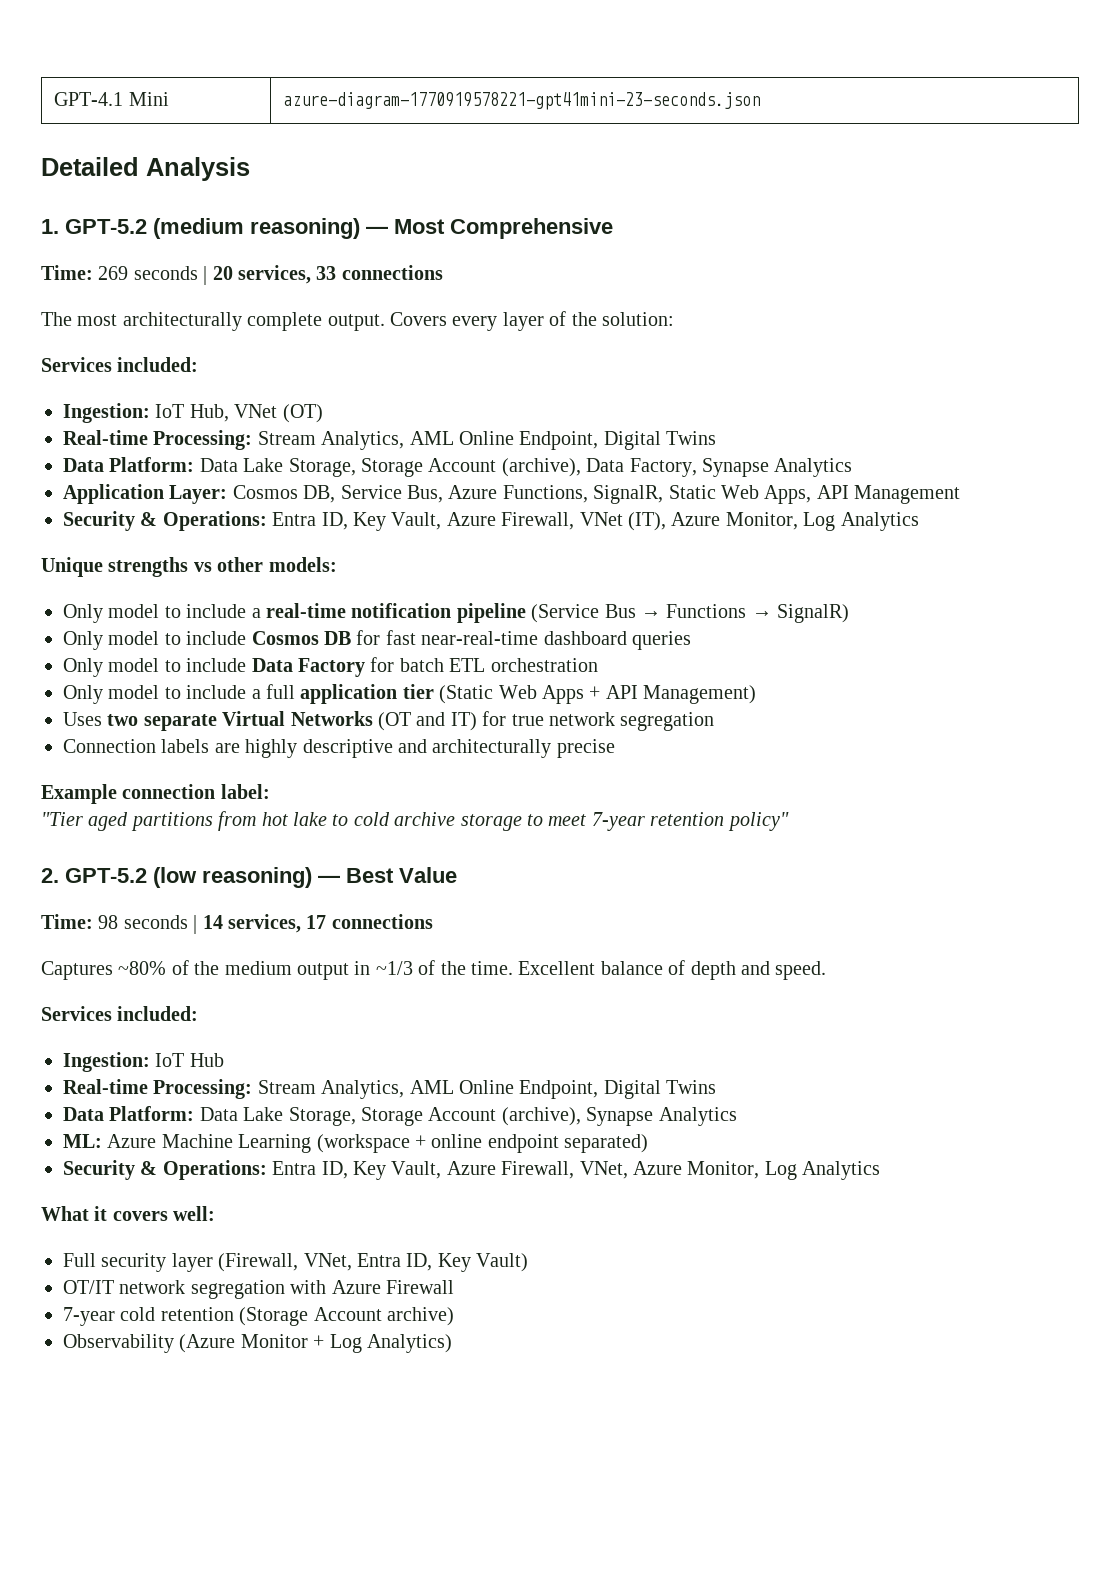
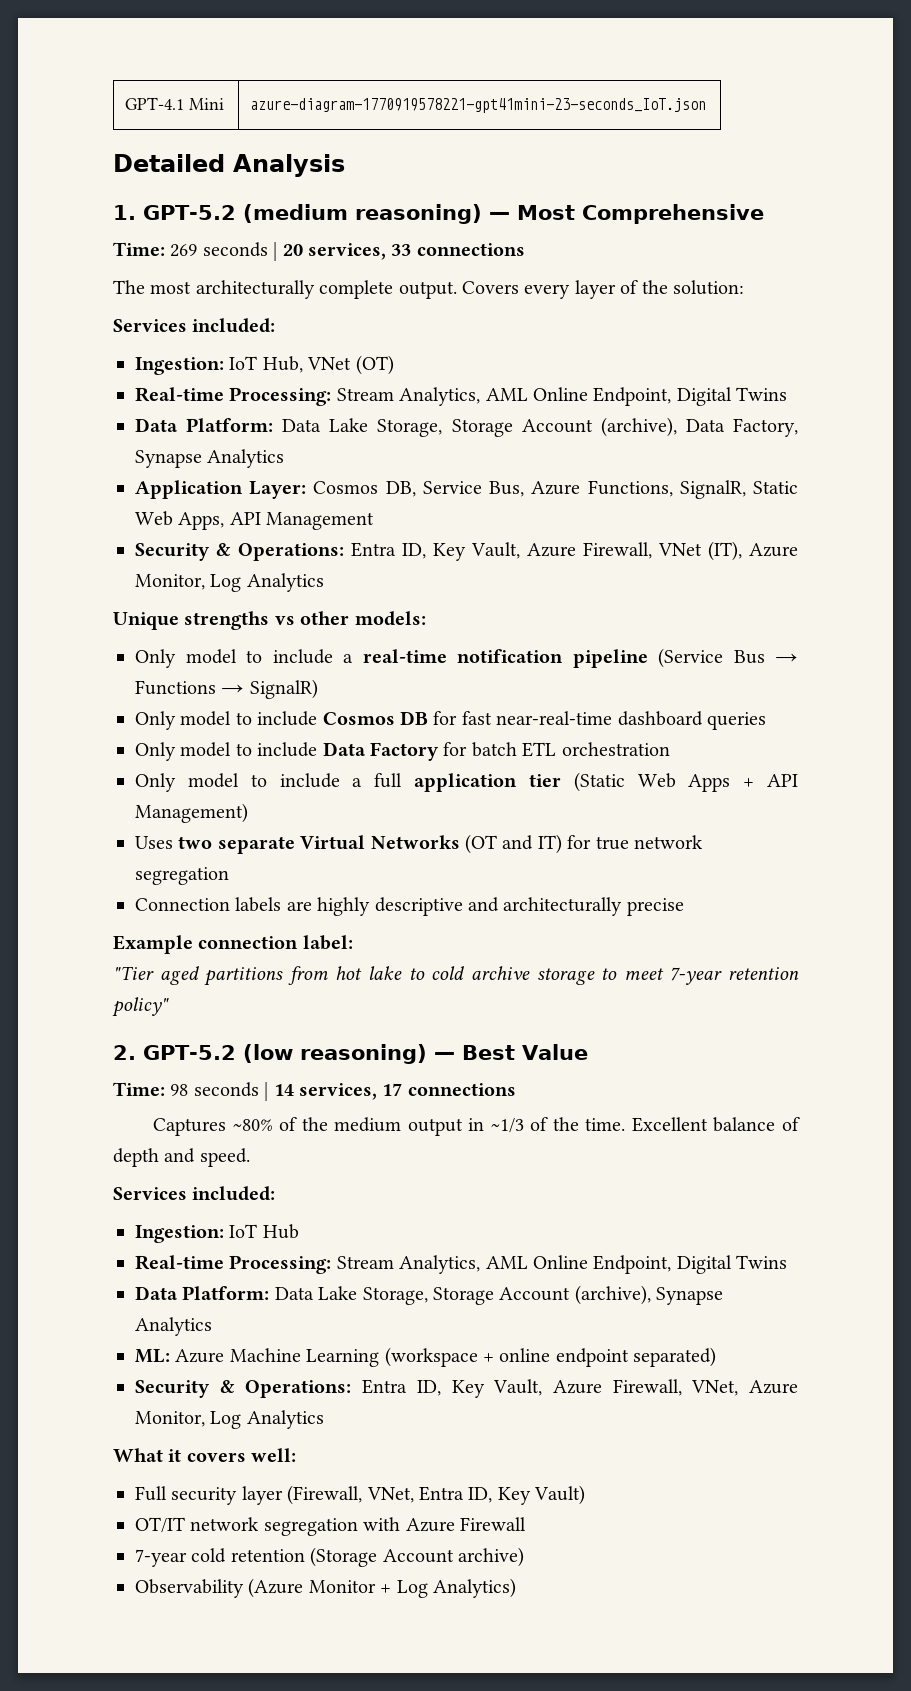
- GPT-4.1 Mini | azure-diagram-1770919578221-gpt41mini-23-seconds.json
+ GPT-4.1 Mini | azure-diagram-1770919578221-gpt41mini-23-seconds_IoT.json

